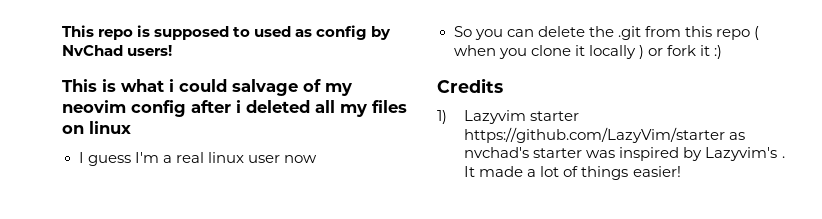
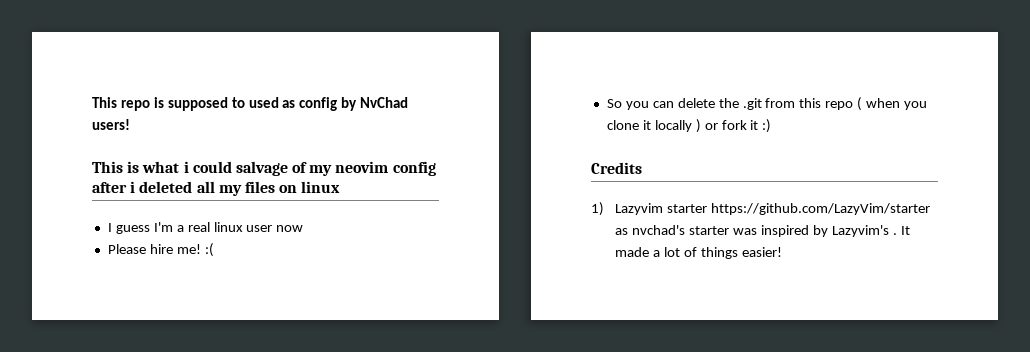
+ Please hire me! :(

